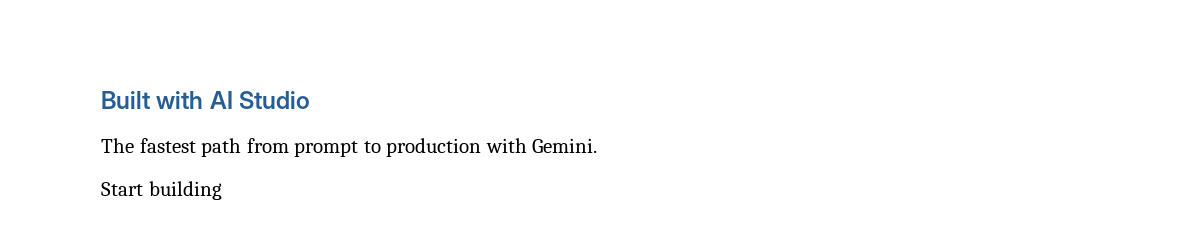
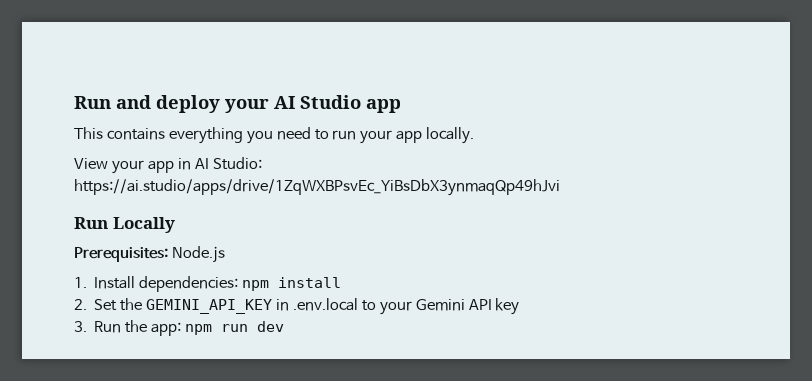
- Built with AI Studio
- The fastest path from prompt to production with Gemini.
- Start building
+ Run and deploy your AI Studio app
+ This contains everything you need to run your app locally.
+ View your app in AI Studio: https://ai.studio/apps/drive/1ZqWXBPsvEc_YiBsDbX3ynmaqQp49hJvi
+ Run Locally
+ Prerequisites: Node.js
+ 1. Install dependencies: npm install
+ 2. Set the GEMINI_API_KEY in .env.local to your Gemini API key
+ 3. Run the app: npm run dev

